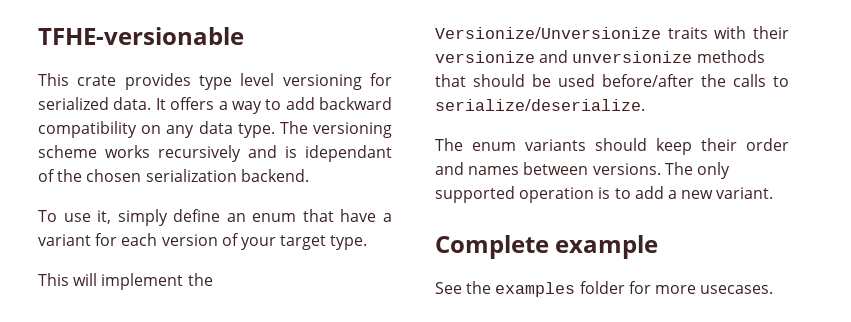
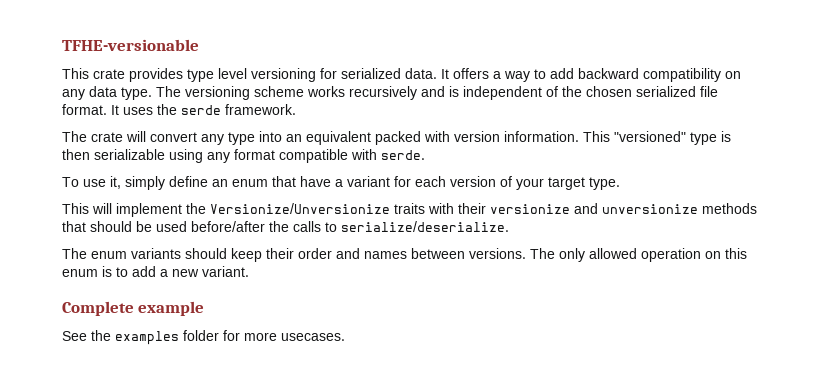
- The versioning scheme works recursively and is idependant of the chosen serialization backend.
+ The versioning scheme works recursively and is independent of the chosen serialized file format. It uses the serde framework.
+ The crate will convert any type into an equivalent packed with version information. This "versioned" type is then serializable using any format compatible with serde.
- The only supported operation is to add a new variant.
+ The only allowed operation on this enum is to add a new variant.

